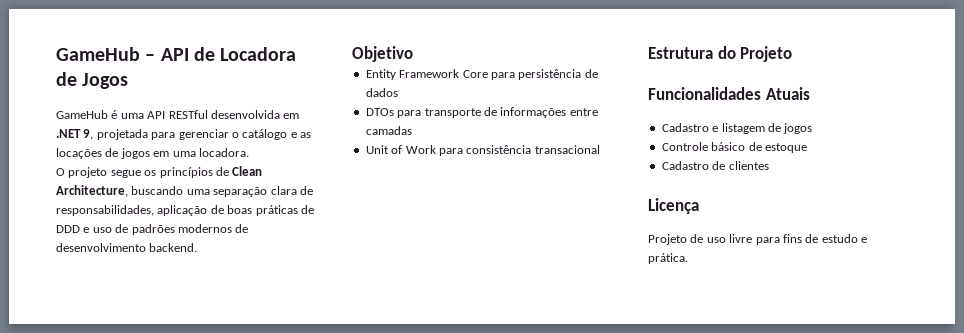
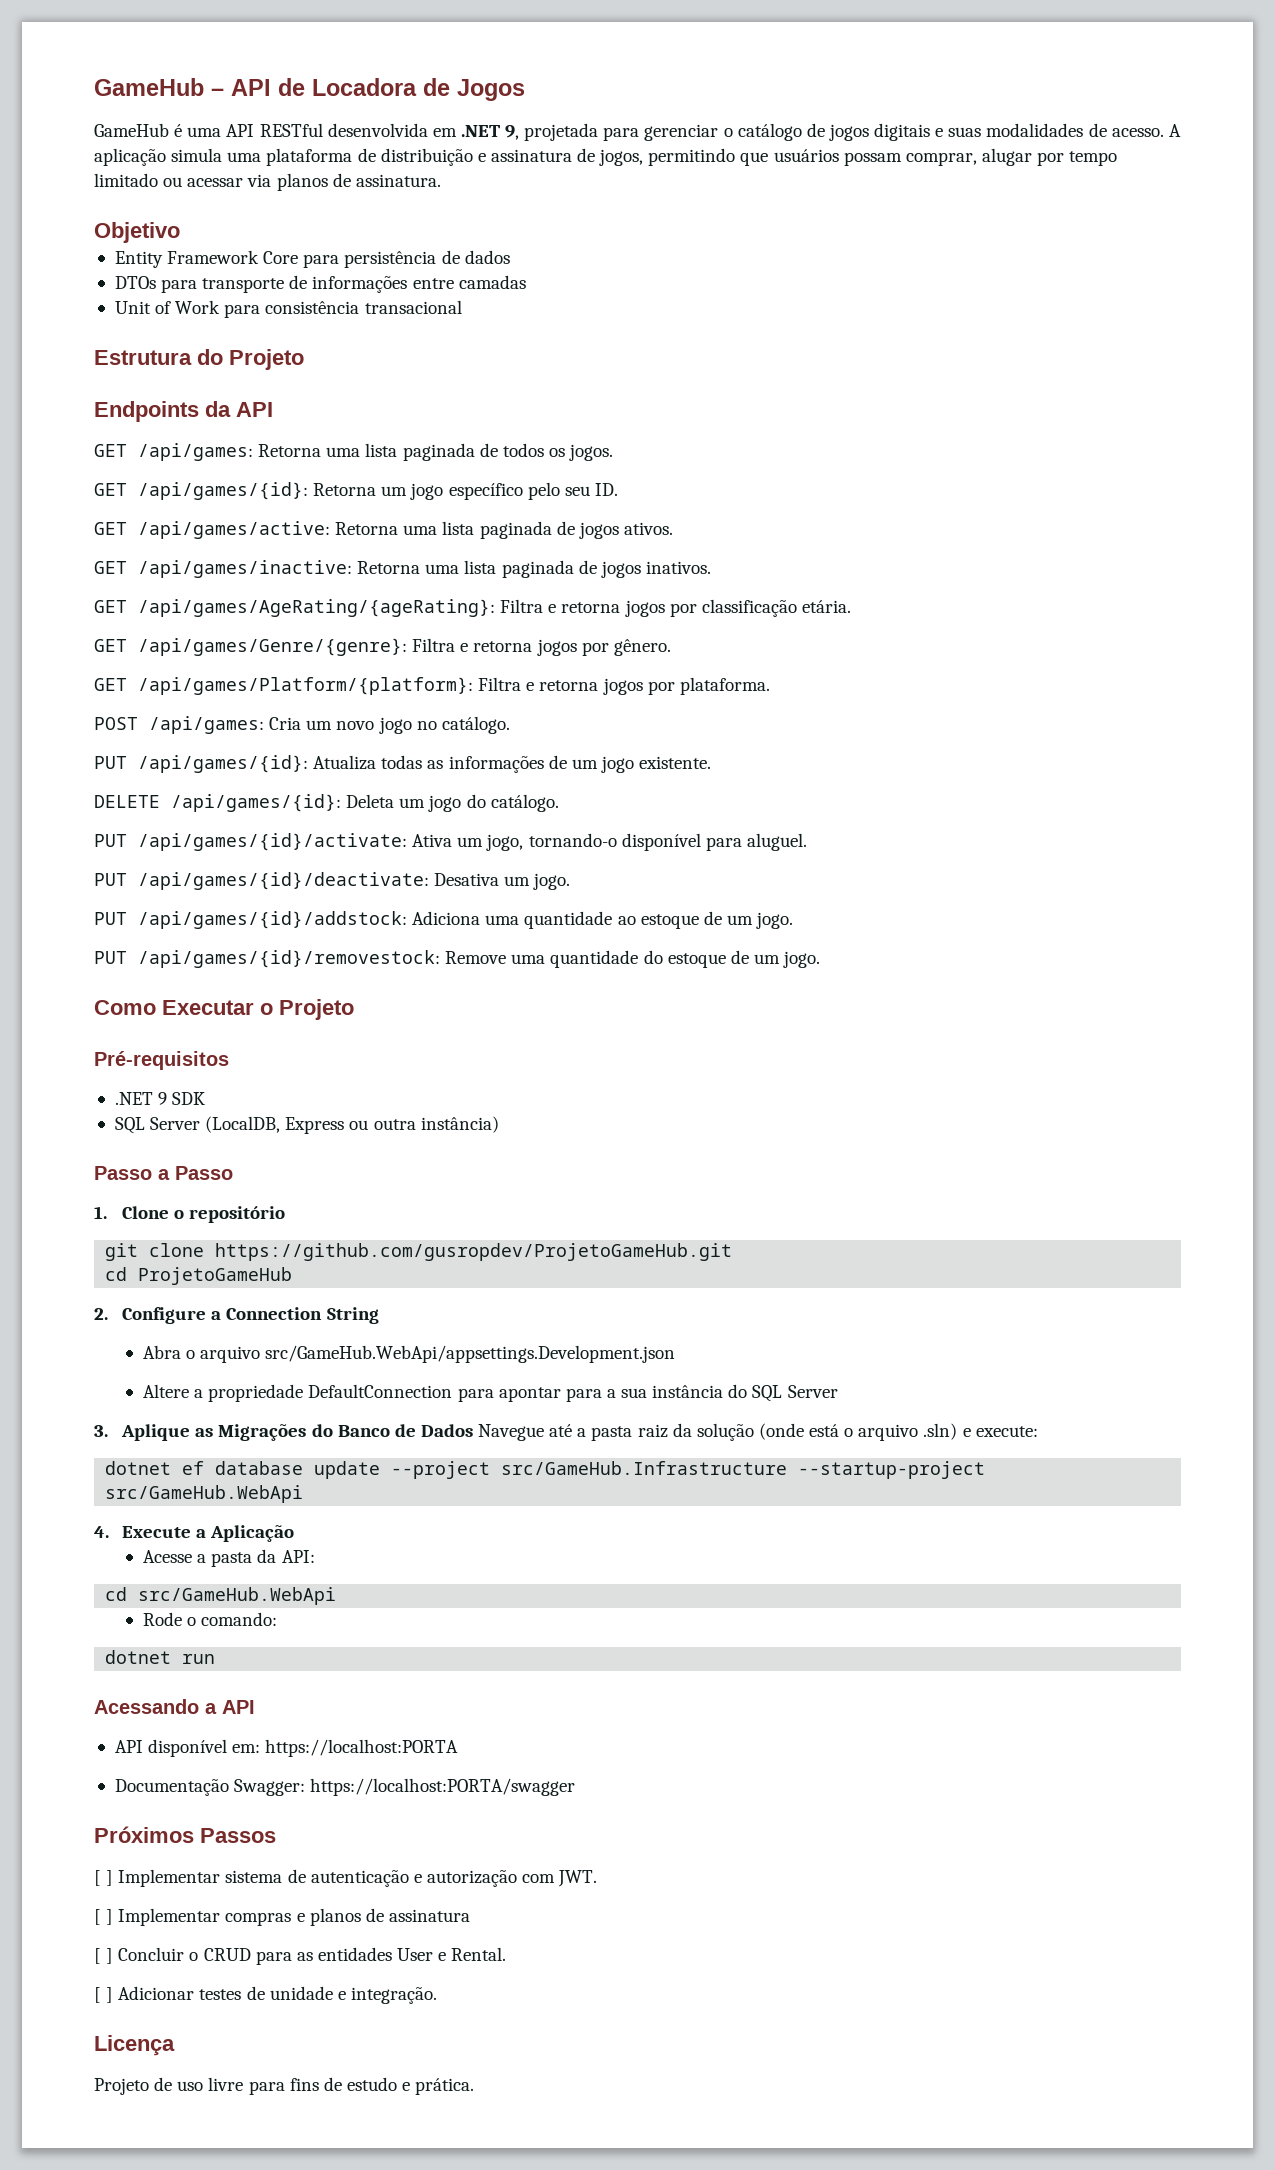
- GameHub é uma API RESTful desenvolvida em .NET 9, projetada para gerenciar o catálogo e as locações de jogos em uma locadora.
- O projeto segue os princípios de Clean Architecture, buscando uma separação clara de responsabilidades, aplicação de boas práticas de DDD e uso de padrões modernos de desenvolvimento backend.
+ GameHub é uma API RESTful desenvolvida em .NET 9, projetada para gerenciar o catálogo de jogos digitais e suas modalidades de acesso. A aplicação simula uma plataforma de distribuição e assinatura de jogos, permitindo que usuários possam comprar, alugar por tempo limitado ou acessar via planos de assinatura.
- Funcionalidades Atuais
- Cadastro e listagem de jogos
- Controle básico de estoque
- Cadastro de clientes
+ Endpoints da API
+ GET /api/games: Retorna uma lista paginada de todos os jogos.
+ GET /api/games/{id}: Retorna um jogo específico pelo seu ID.
+ GET /api/games/active: Retorna uma lista paginada de jogos ativos.
+ GET /api/games/inactive: Retorna uma lista paginada de jogos inativos.
+ GET /api/games/AgeRating/{ageRating}: Filtra e retorna jogos por classificação etária.
+ GET /api/games/Genre/{genre}: Filtra e retorna jogos por gênero.
+ GET /api/games/Platform/{platform}: Filtra e retorna jogos por plataforma.
+ POST /api/games: Cria um novo jogo no catálogo.
+ PUT /api/games/{id}: Atualiza todas as informações de um jogo existente.
+ DELETE /api/games/{id}: Deleta um jogo do catálogo.
+ PUT /api/games/{id}/activate: Ativa um jogo, tornando-o disponível para aluguel.
+ PUT /api/games/{id}/deactivate: Desativa um jogo.
+ PUT /api/games/{id}/addstock: Adiciona uma quantidade ao estoque de um jogo.
+ PUT /api/games/{id}/removestock: Remove uma quantidade do estoque de um jogo.
+ Como Executar o Projeto
+ Pré-requisitos
+ .NET 9 SDK
+ SQL Server (LocalDB, Express ou outra instância)
+ Passo a Passo
+ 1. Clone o repositório
+ git clone https://github.com/gusropdev/ProjetoGameHub.git
+ cd ProjetoGameHub
+ 2. Configure a Connection String
+ Abra o arquivo src/GameHub.WebApi/appsettings.Development.json
+ Altere a propriedade DefaultConnection para apontar para a sua instância do SQL Server
+ 3. Aplique as Migrações do Banco de Dados Navegue até a pasta raiz da solução (onde está o arquivo .sln) e execute:
+ dotnet ef database update --project src/GameHub.Infrastructure --startup-project src/GameHub.WebApi
+ 4. Execute a Aplicação
+ Acesse a pasta da API:
+ cd src/GameHub.WebApi
+ Rode o comando:
+ dotnet run
+ Acessando a API
+ API disponível em: https://localhost:PORTA
+ Documentação Swagger: https://localhost:PORTA/swagger
+ Próximos Passos
+ [ ] Implementar sistema de autenticação e autorização com JWT.
+ [ ] Implementar compras e planos de assinatura
+ [ ] Concluir o CRUD para as entidades User e Rental.
+ [ ] Adicionar testes de unidade e integração.

